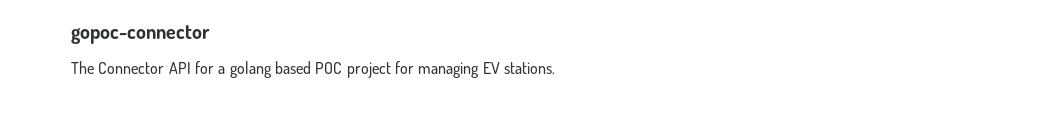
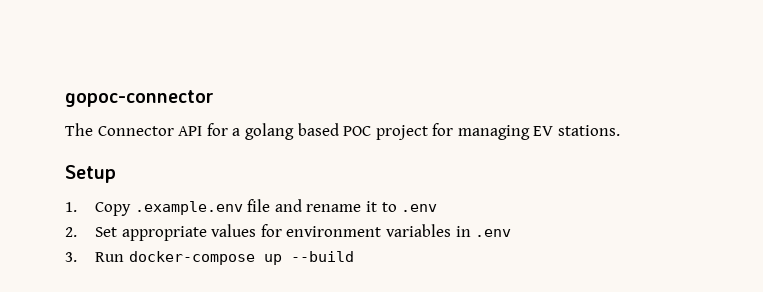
+ Setup
+ 1. Copy .example.env file and rename it to .env
+ 2. Set appropriate values for environment variables in .env
+ 3. Run docker-compose up --build

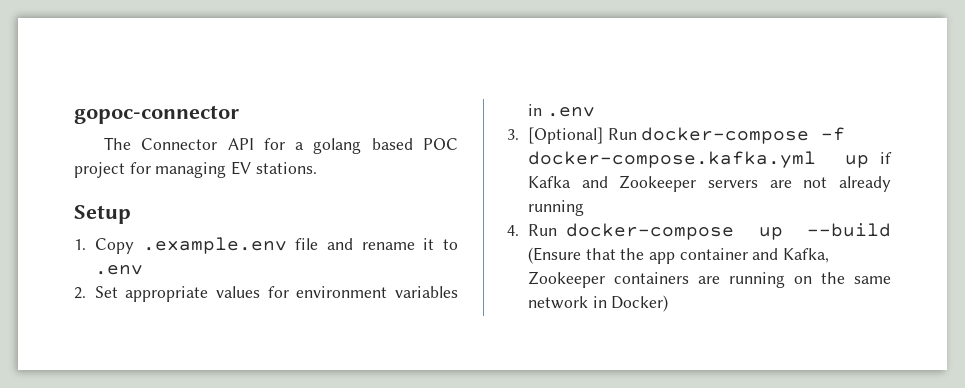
- 3. Run docker-compose up --build
+ 3. [Optional] Run docker-compose -f docker-compose.kafka.yml up if Kafka and Zookeeper servers are not already running
+ 4. Run docker-compose up --build (Ensure that the app container and Kafka, Zookeeper containers are running on the same network in Docker)

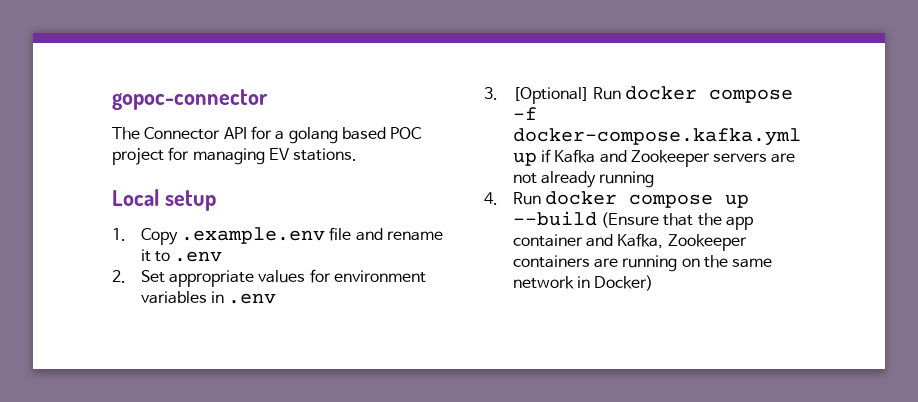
- Setup
+ Local setup
- 3. [Optional] Run docker-compose -f docker-compose.kafka.yml up if Kafka and Zookeeper servers are not already running
+ 3. [Optional] Run docker compose -f docker-compose.kafka.yml up if Kafka and Zookeeper servers are not already running
- 4. Run docker-compose up --build (Ensure that the app container and Kafka, Zookeeper containers are running on the same network in Docker)
+ 4. Run docker compose up --build (Ensure that the app container and Kafka, Zookeeper containers are running on the same network in Docker)

